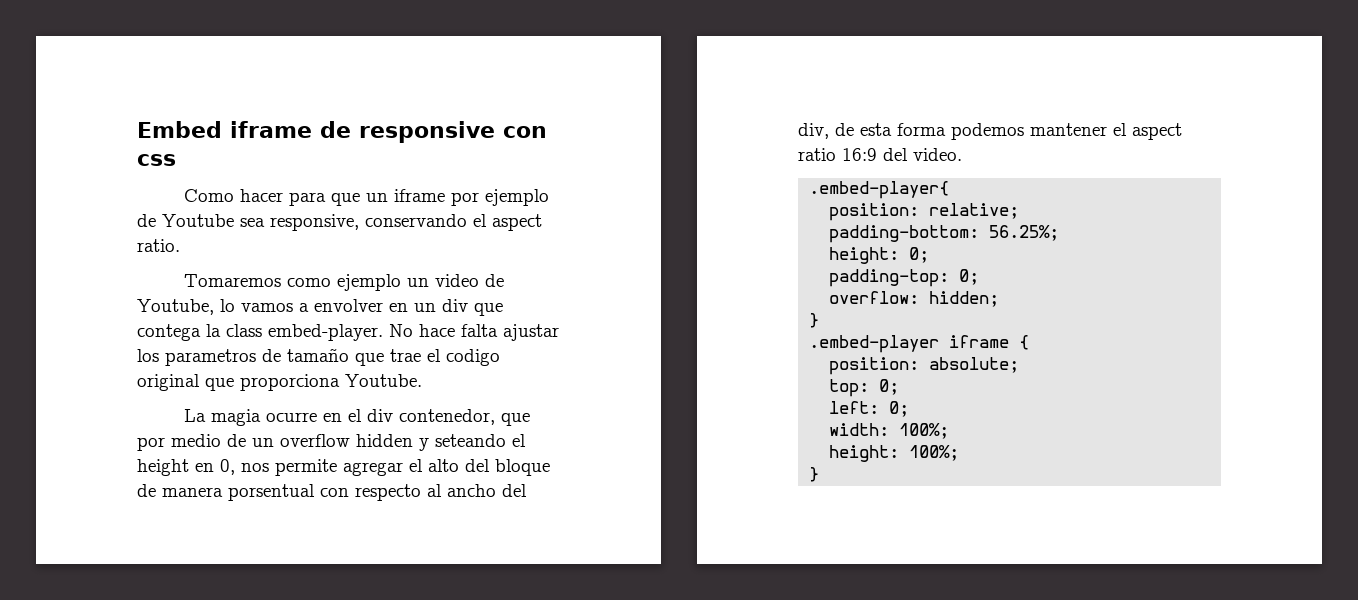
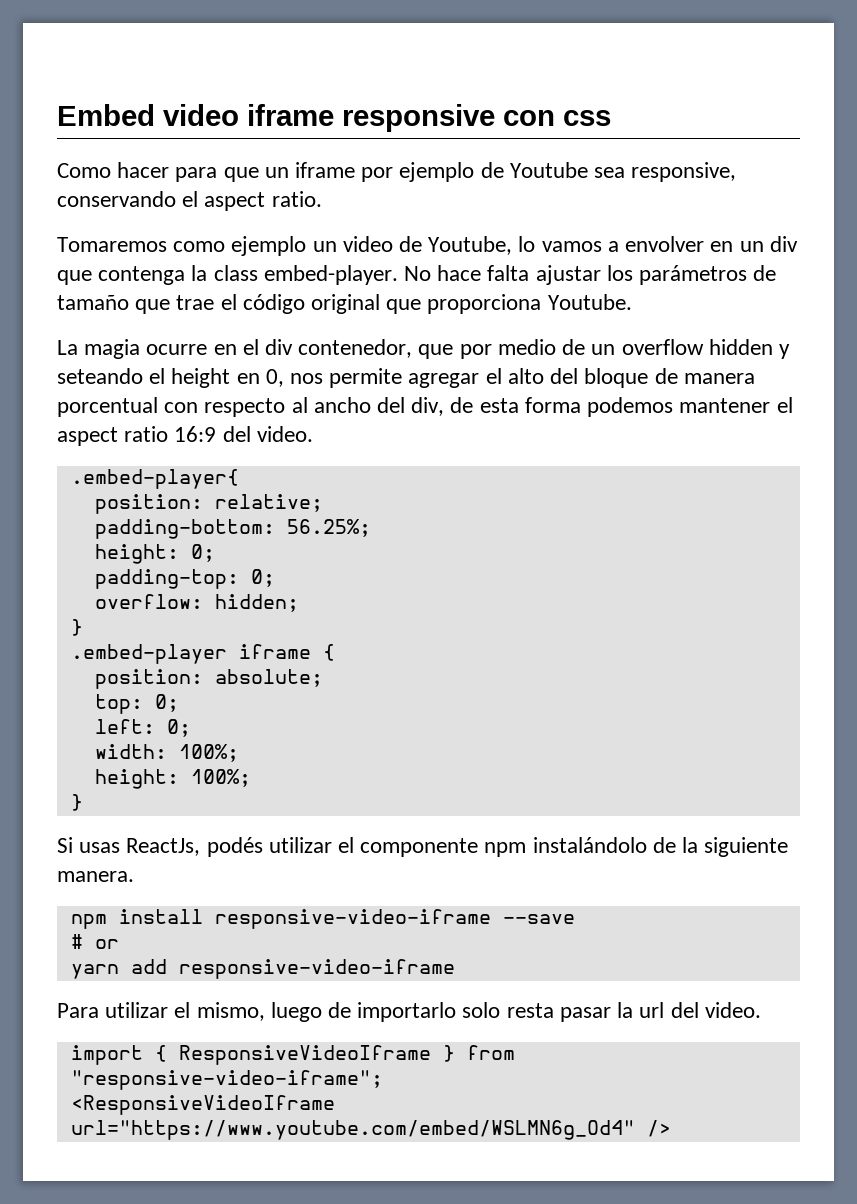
- Embed iframe de responsive con css
+ Embed video iframe responsive con css
- Tomaremos como ejemplo un video de Youtube, lo vamos a envolver en un div que contega la class embed-player.
+ Tomaremos como ejemplo un video de Youtube, lo vamos a envolver en un div que contenga la class embed-player.
- No hace falta ajustar los parametros de tamaño que trae el codigo original que proporciona Youtube.
+ No hace falta ajustar los parámetros de tamaño que trae el código original que proporciona Youtube.
- La magia ocurre en el div contenedor, que por medio de un overflow hidden y seteando el height en 0, nos permite agregar el alto del bloque de manera porsentual con respecto al ancho del div, de esta forma podemos mantener el aspect ratio 16:9 del video.
+ La magia ocurre en el div contenedor, que por medio de un overflow hidden y seteando el height en 0, nos permite agregar el alto del bloque de manera porcentual con respecto al ancho del div, de esta forma podemos mantener el aspect ratio 16:9 del video.
+ Si usas ReactJs, podés utilizar el componente npm instalándolo de la siguiente manera.
+ npm install responsive-video-iframe --save
+ # or
+ yarn add responsive-video-iframe
+ Para utilizar el mismo, luego de importarlo solo resta pasar la url del video.
+ import { ResponsiveVideoIframe } from "responsive-video-iframe";
+ <ResponsiveVideoIframe url="https://www.youtube.com/embed/WSLMN6g_Od4" />

